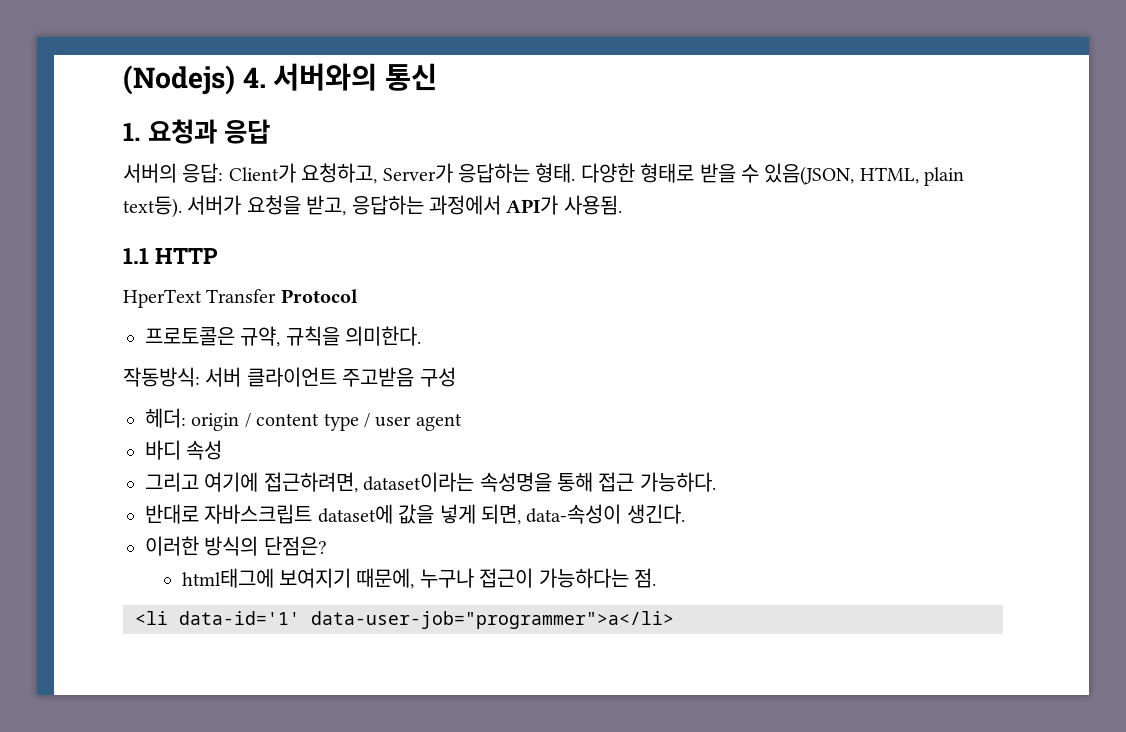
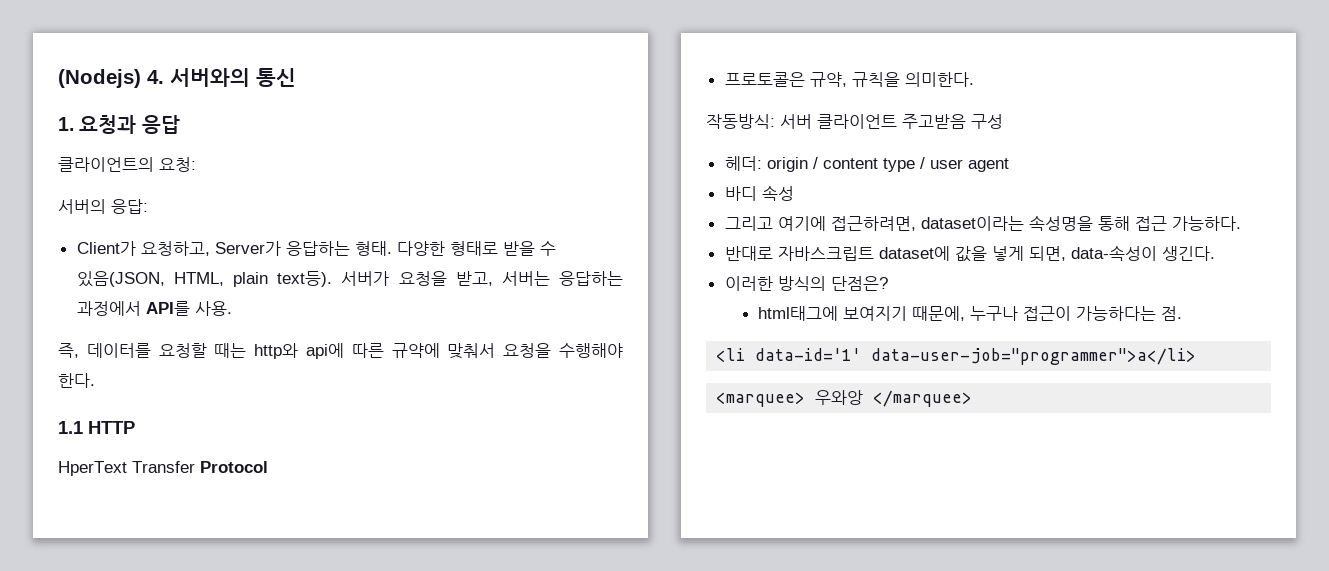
+ 클라이언트의 요청:
- 서버의 응답: Client가 요청하고, Server가 응답하는 형태.
+ 서버의 응답:
+ Client가 요청하고, Server가 응답하는 형태.
- 서버가 요청을 받고, 응답하는 과정에서 API가 사용됨.
+ 서버가 요청을 받고, 서버는 응답하는 과정에서 API를 사용.
+ 즉, 데이터를 요청할 때는 http와 api에 따른 규약에 맞춰서 요청을 수행해야 한다.
+ <marquee> 우와앙 </marquee>

